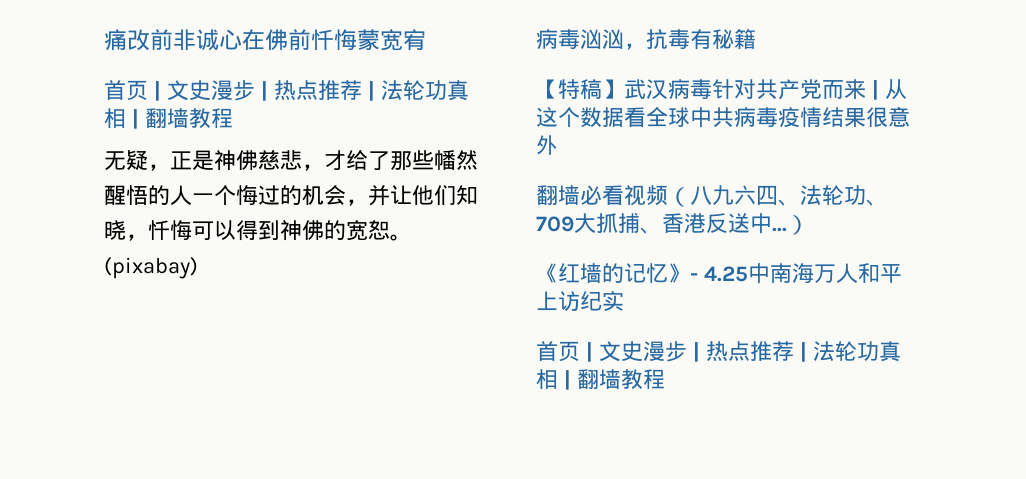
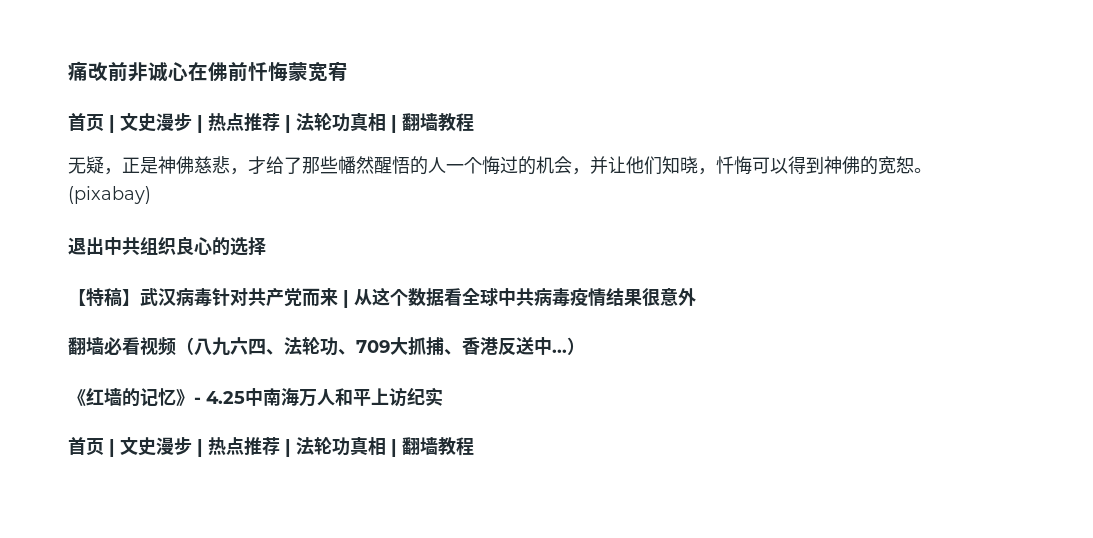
- 病毒汹汹，抗毒有秘籍
+ 退出中共组织良心的选择

